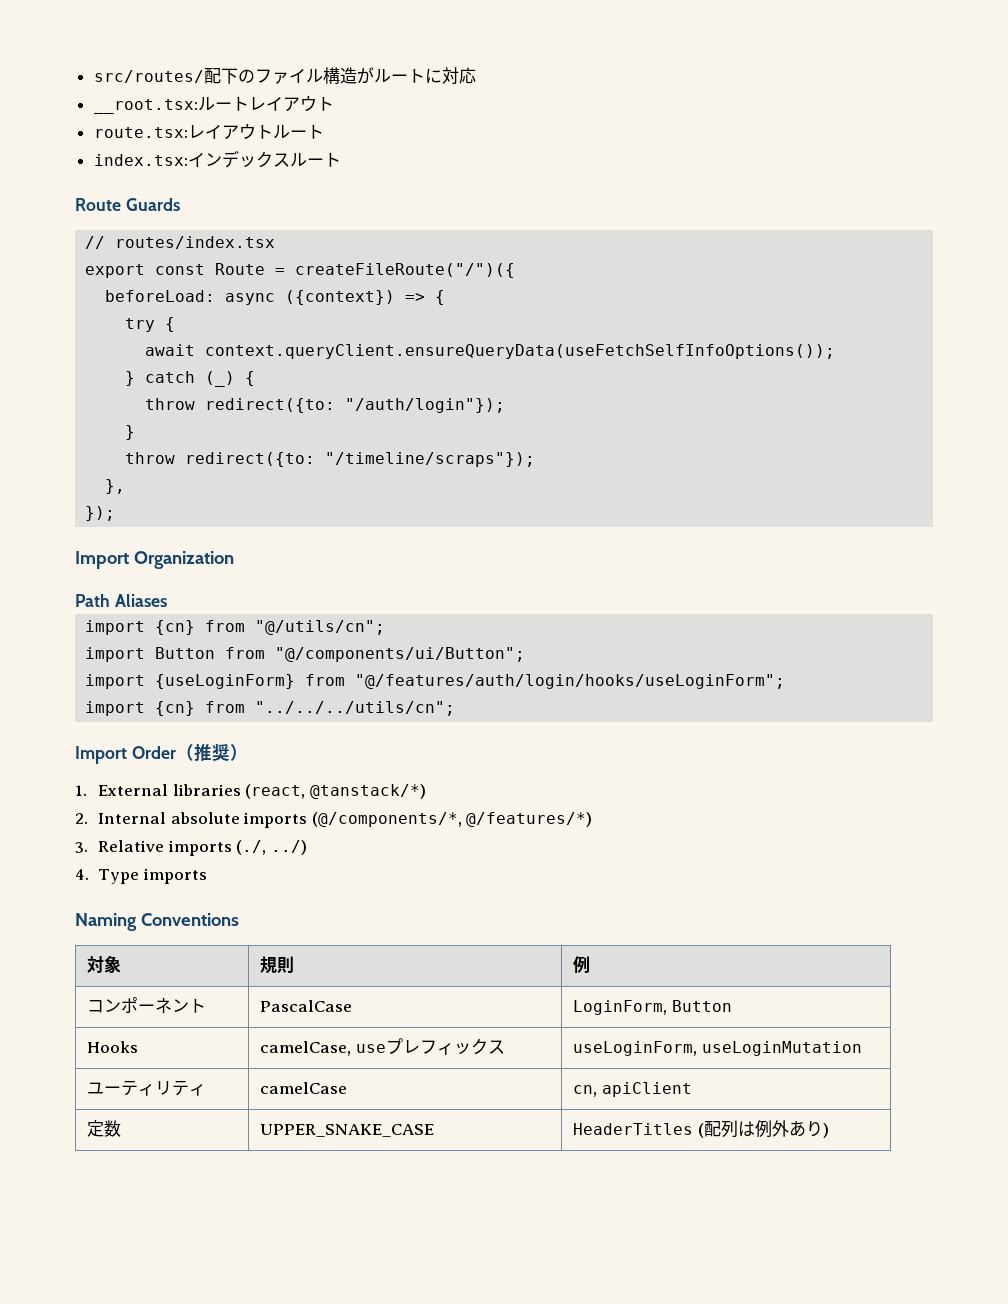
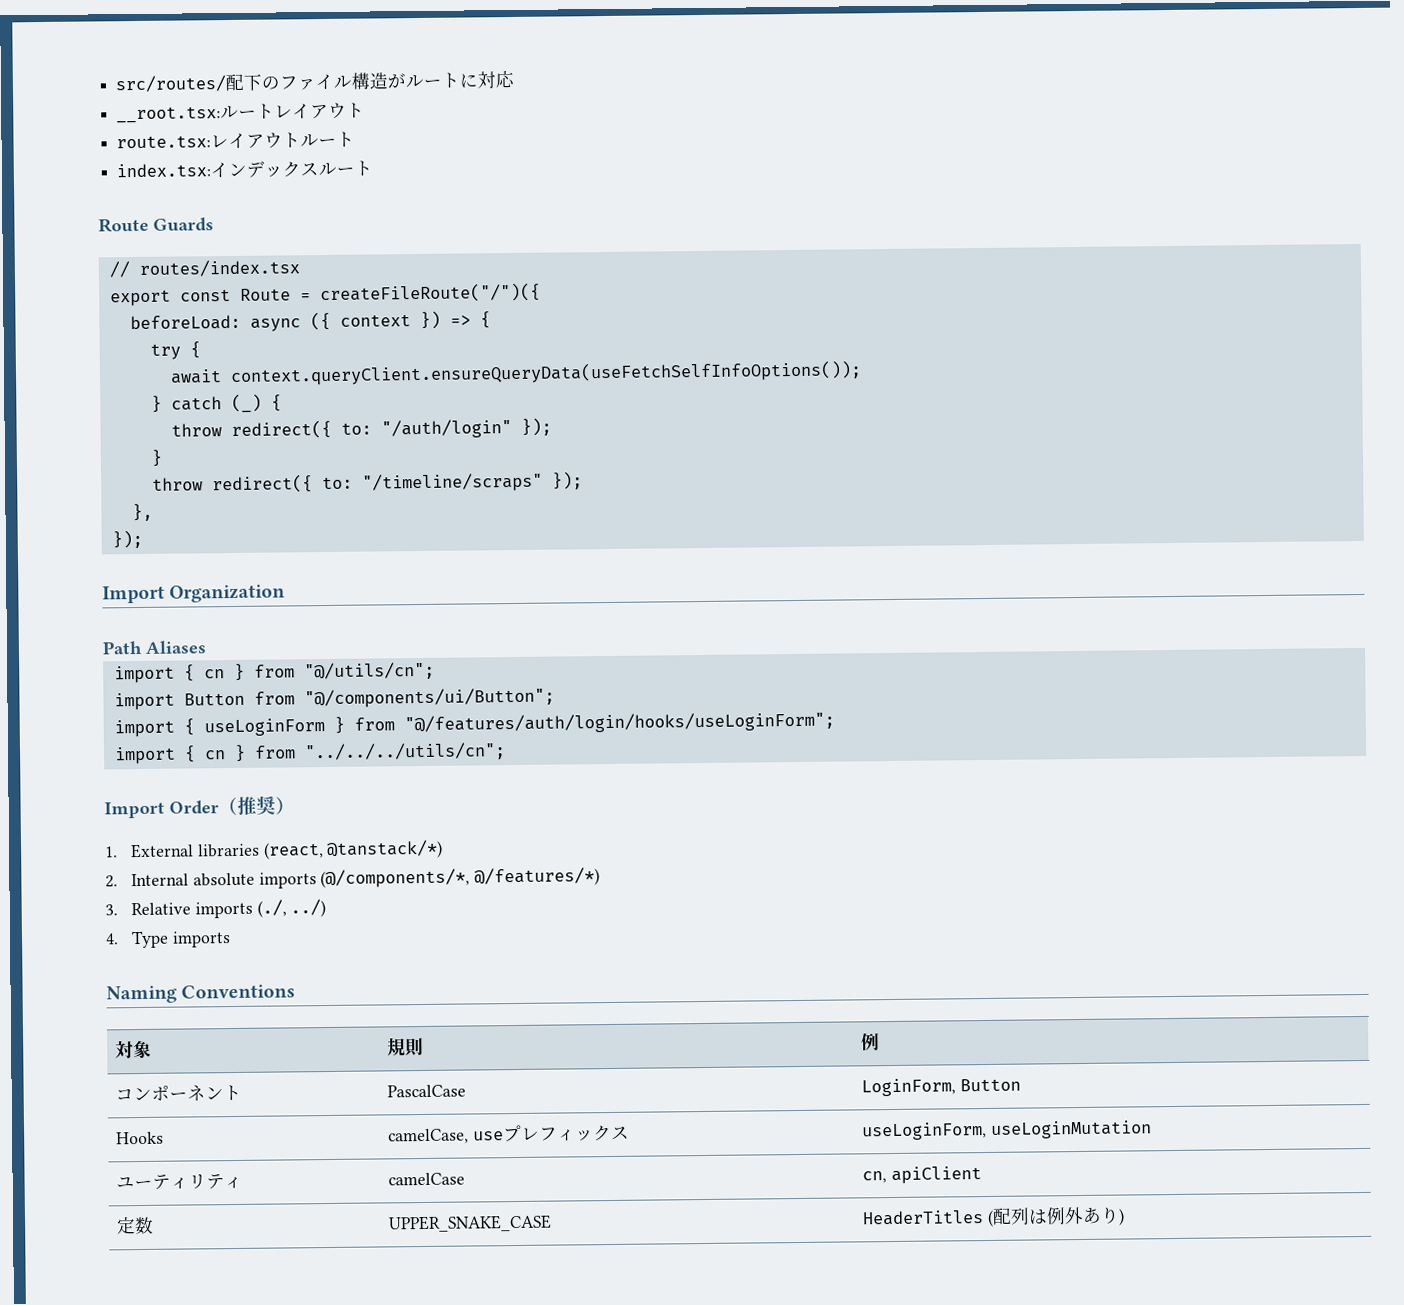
- beforeLoad: async ({context}) => {
+ beforeLoad: async ({ context }) => {
- throw redirect({to: "/auth/login"});
+ throw redirect({ to: "/auth/login" });
  }
- throw redirect({to: "/timeline/scraps"});
+ throw redirect({ to: "/timeline/scraps" });
- import {cn} from "@/utils/cn";
+ import { cn } from "@/utils/cn";
- import {useLoginForm} from "@/features/auth/login/hooks/useLoginForm";
+ import { useLoginForm } from "@/features/auth/login/hooks/useLoginForm";
- import {cn} from "../../../utils/cn";
+ import { cn } from "../../../utils/cn";

